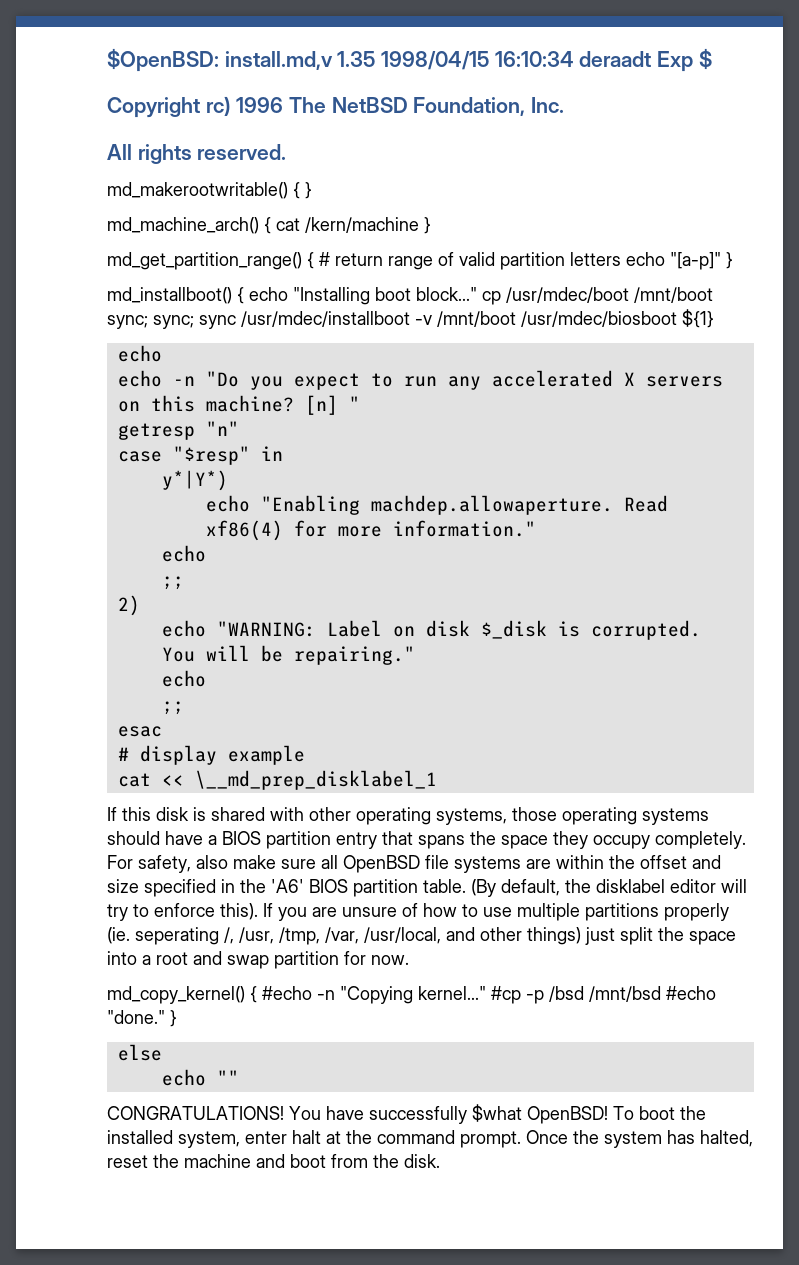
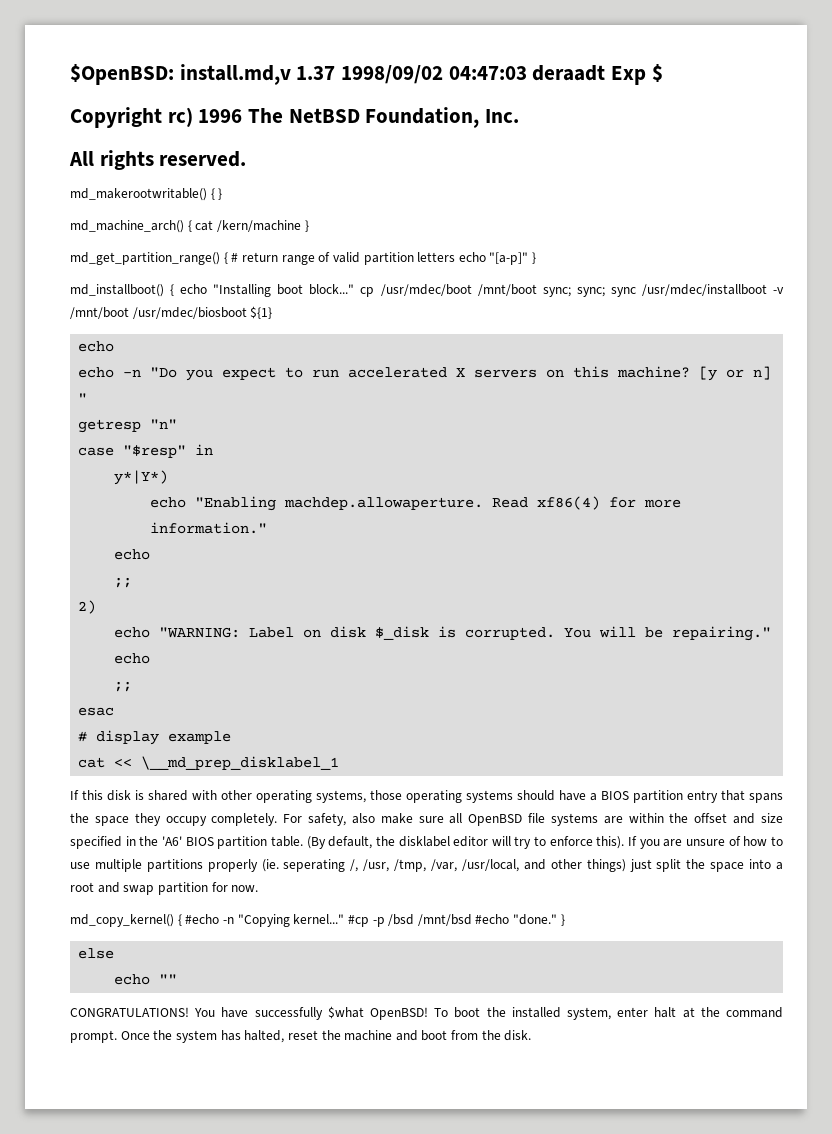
- $OpenBSD: install.md,v 1.35 1998/04/15 16:10:34 deraadt Exp $
+ $OpenBSD: install.md,v 1.37 1998/09/02 04:47:03 deraadt Exp $
- echo -n "Do you expect to run any accelerated X servers on this machine?
+ echo -n "Do you expect to run accelerated X servers on this machine?
- [n] "
+ [y or n] "

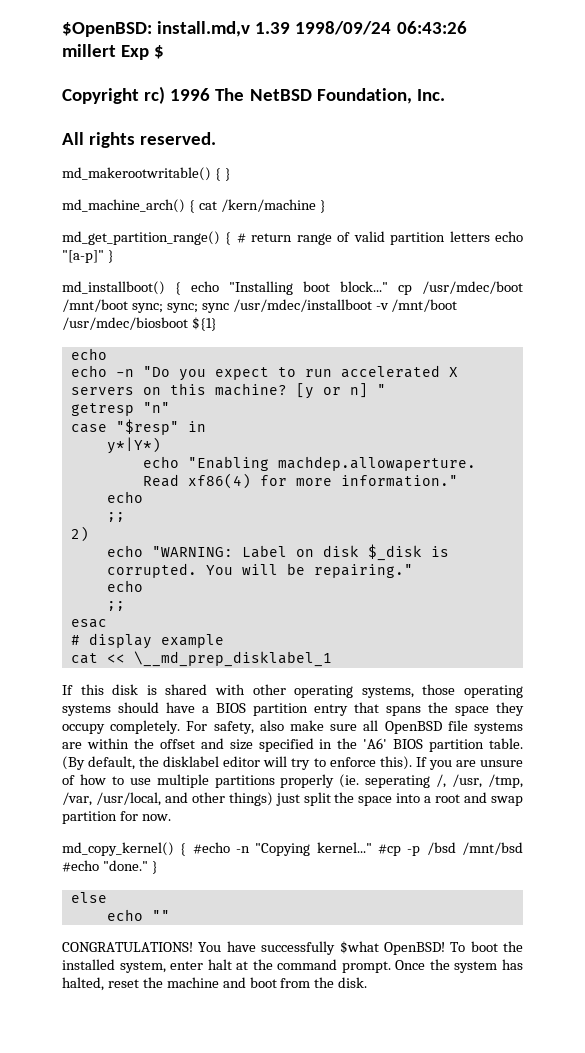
- $OpenBSD: install.md,v 1.37 1998/09/02 04:47:03 deraadt Exp $
+ $OpenBSD: install.md,v 1.39 1998/09/24 06:43:26 millert Exp $

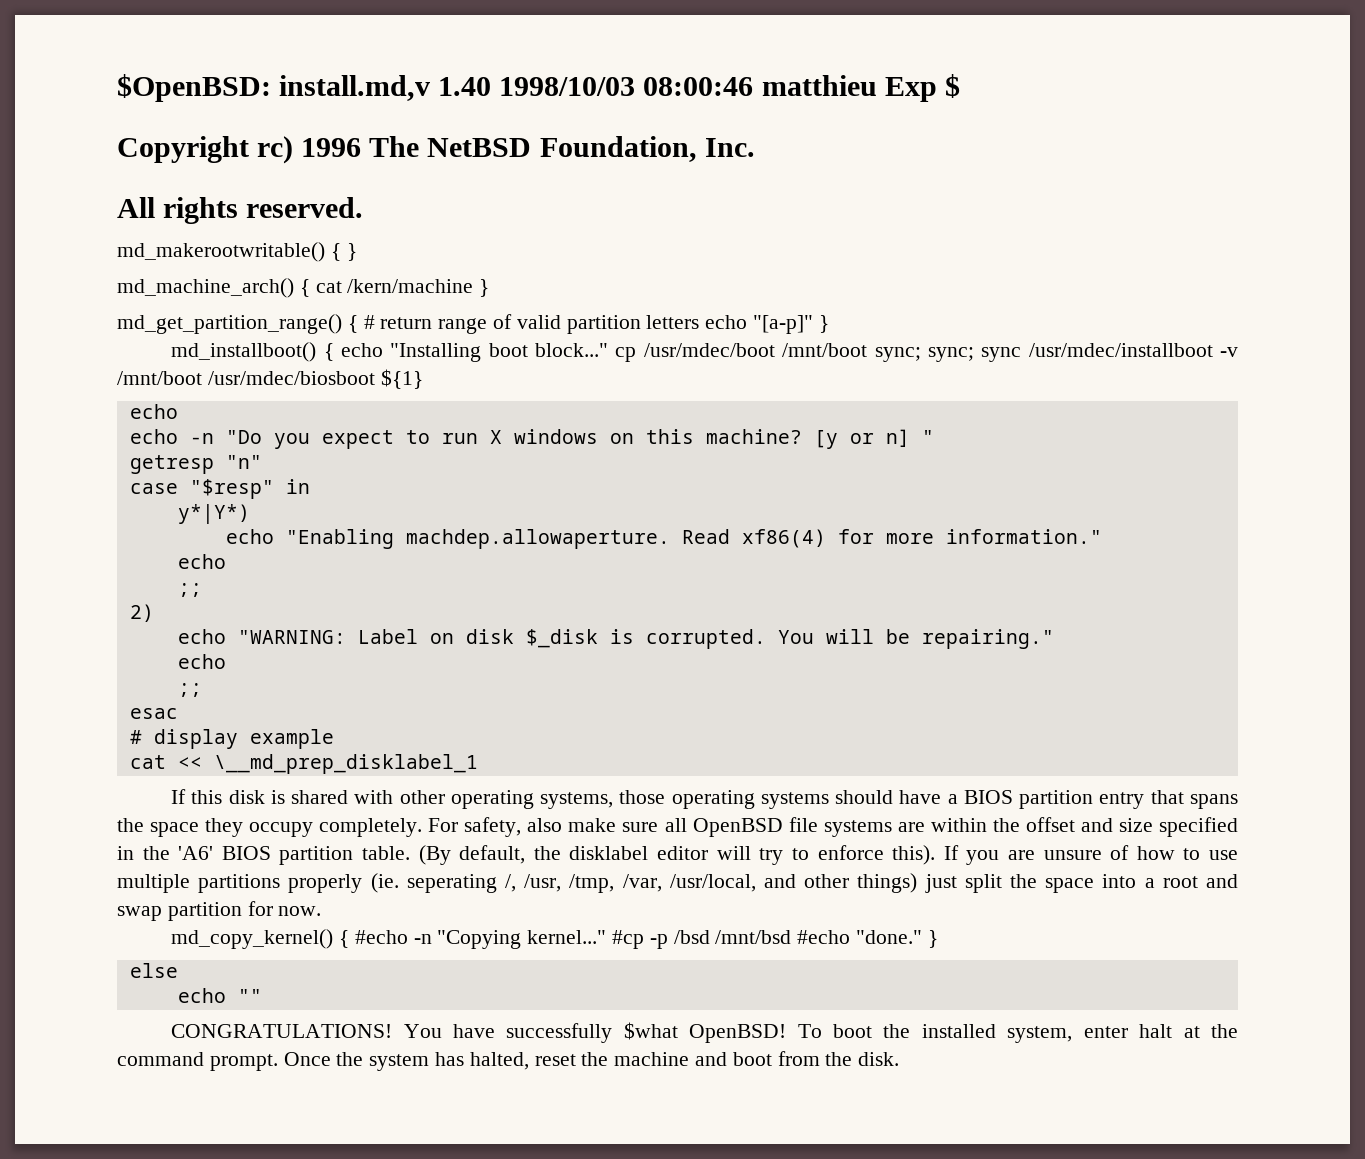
- $OpenBSD: install.md,v 1.39 1998/09/24 06:43:26 millert Exp $
+ $OpenBSD: install.md,v 1.40 1998/10/03 08:00:46 matthieu Exp $
- echo -n "Do you expect to run accelerated X servers on this machine?
+ echo -n "Do you expect to run X windows on this machine?

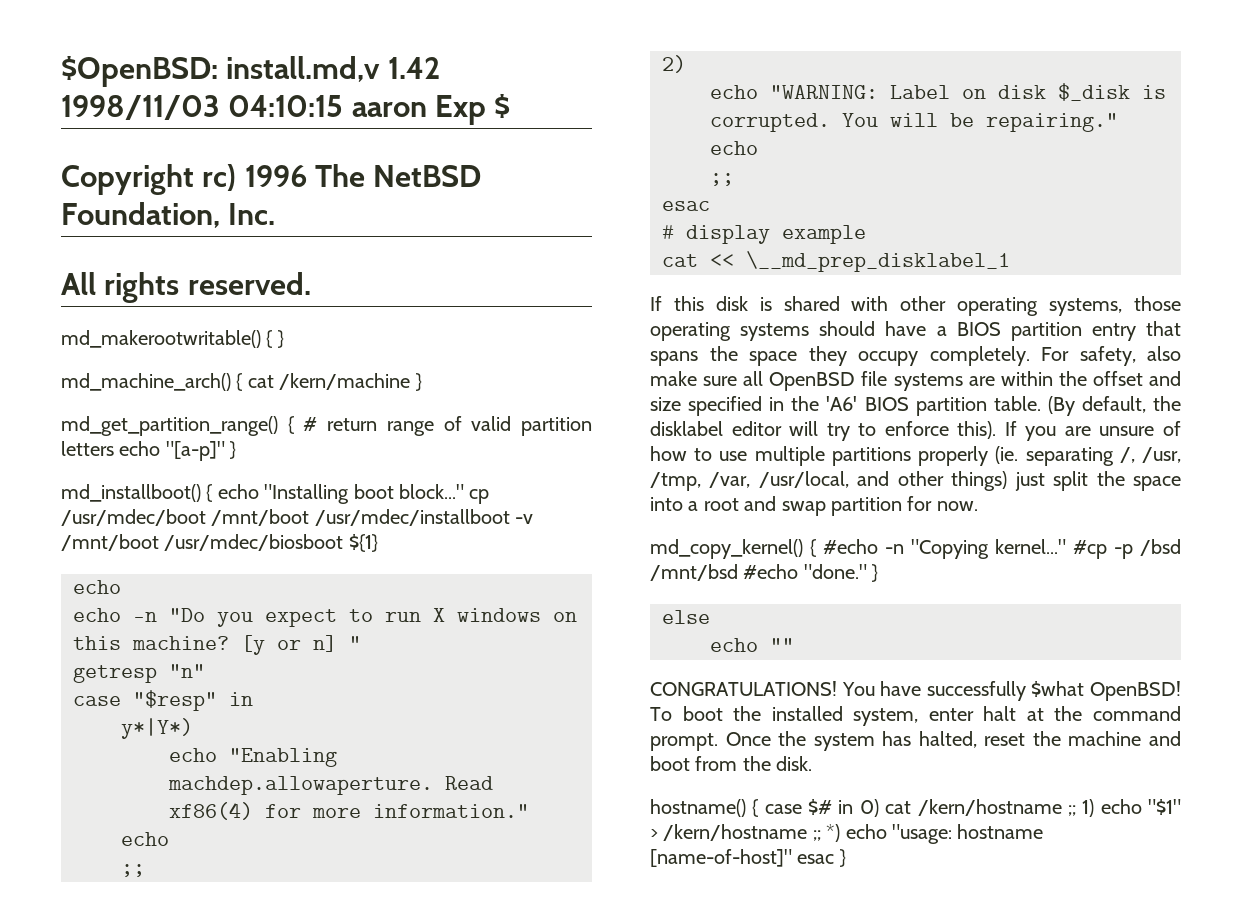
- $OpenBSD: install.md,v 1.40 1998/10/03 08:00:46 matthieu Exp $
+ $OpenBSD: install.md,v 1.42 1998/11/03 04:10:15 aaron Exp $
- md_installboot() { echo "Installing boot block..." cp /usr/mdec/boot /mnt/boot sync; sync; sync /usr/mdec/installboot -v /mnt/boot /usr/mdec/biosboot ${1}
+ md_installboot() { echo "Installing boot block..." cp /usr/mdec/boot /mnt/boot /usr/mdec/installboot -v /mnt/boot /usr/mdec/biosboot ${1}
- If you are unsure of how to use multiple partitions properly (ie. seperating /, /usr, /tmp, /var, /usr/local, and other things) just split the space into a root and swap partition for now.
+ If you are unsure of how to use multiple partitions properly (ie. separating /, /usr, /tmp, /var, /usr/local, and other things) just split the space into a root and swap partition for now.
+ hostname() { case $# in 0) cat /kern/hostname ;; 1) echo "$1" > /kern/hostname ;; *) echo "usage: hostname [name-of-host]" esac }

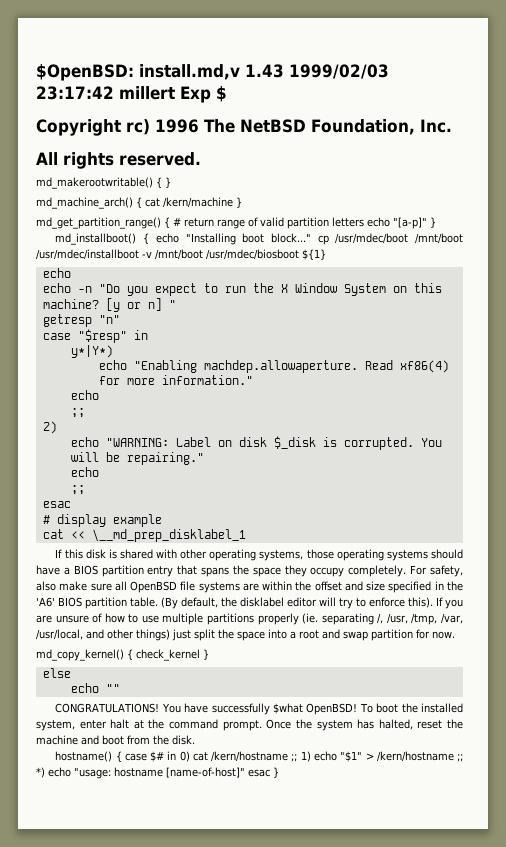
- $OpenBSD: install.md,v 1.42 1998/11/03 04:10:15 aaron Exp $
+ $OpenBSD: install.md,v 1.43 1999/02/03 23:17:42 millert Exp $
- echo -n "Do you expect to run X windows on this machine?
+ echo -n "Do you expect to run the X Window System on this machine?
- md_copy_kernel() { #echo -n "Copying kernel..." #cp -p /bsd /mnt/bsd #echo "done." }
+ md_copy_kernel() { check_kernel }

